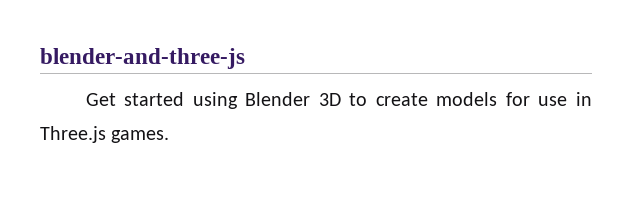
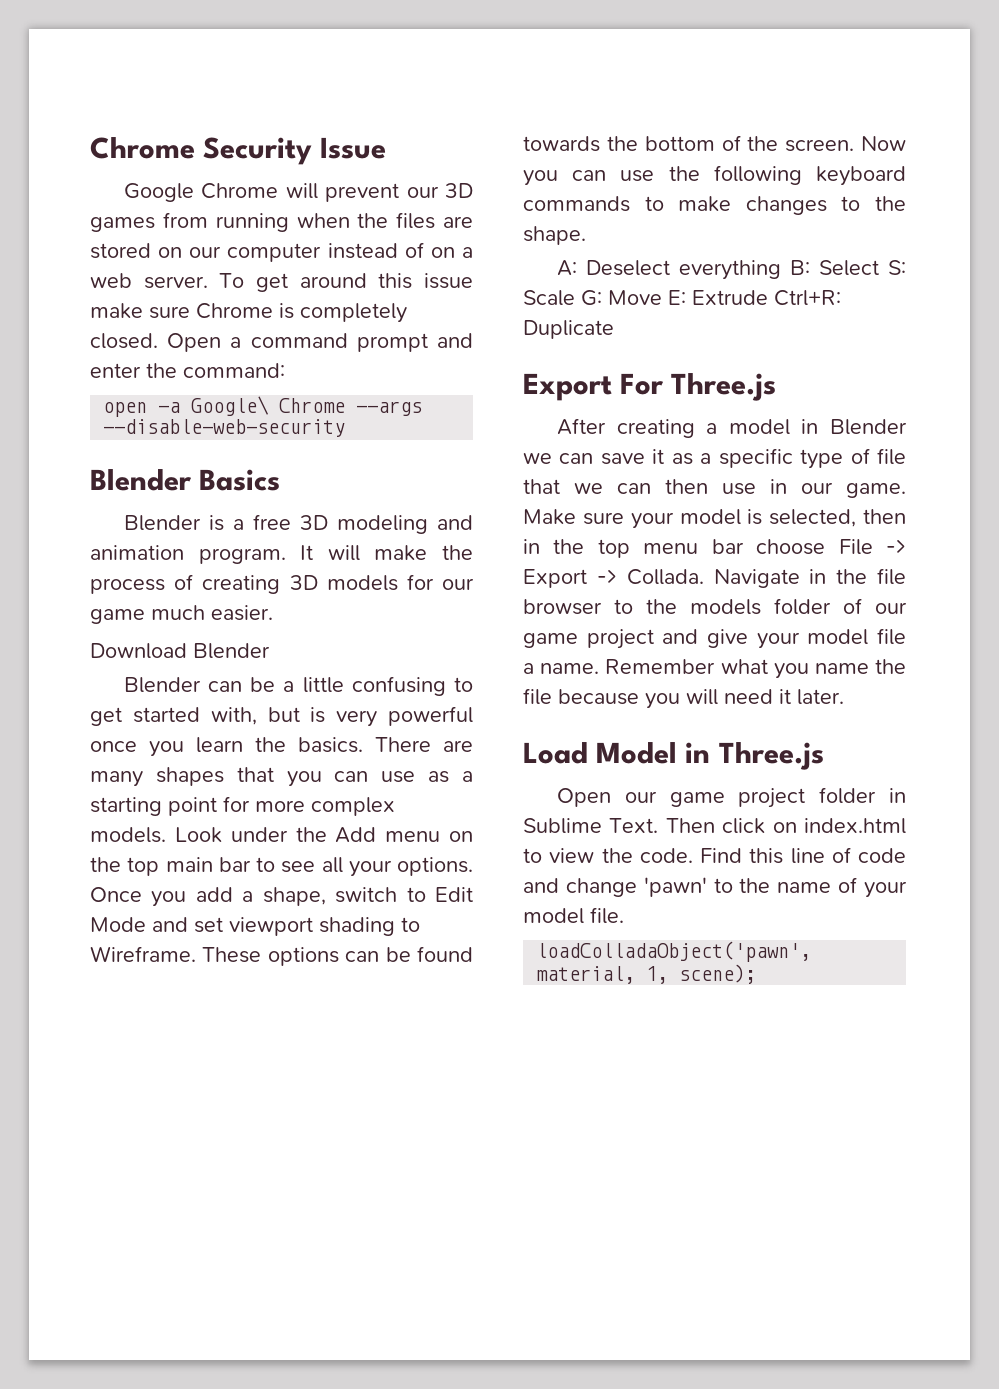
- blender-and-three-js
- Get started using Blender 3D to create models for use in Three.js games.
+ Chrome Security Issue
+ Google Chrome will prevent our 3D games from running when the files are stored on our computer instead of on a web server. To get around this issue make sure Chrome is completely closed. Open a command prompt and enter the command:
+ open -a Google\ Chrome --args --disable-web-security
+ Blender Basics
+ Blender is a free 3D modeling and animation program. It will make the process of creating 3D models for our game much easier.
+ Download Blender
+ Blender can be a little confusing to get started with, but is very powerful once you learn the basics. There are many shapes that you can use as a starting point for more complex models. Look under the Add menu on the top main bar to see all your options. Once you add a shape, switch to Edit Mode and set viewport shading to Wireframe. These options can be found towards the bottom of the screen. Now you can use the following keyboard commands to make changes to the shape.
+ A: Deselect everything B: Select S: Scale G: Move E: Extrude Ctrl+R: Duplicate
+ Export For Three.js
+ After creating a model in Blender we can save it as a specific type of file that we can then use in our game. Make sure your model is selected, then in the top menu bar choose File -> Export -> Collada. Navigate in the file browser to the models folder of our game project and give your model file a name. Remember what you name the file because you will need it later.
+ Load Model in Three.js
+ Open our game project folder in Sublime Text. Then click on index.html to view the code. Find this line of code and change 'pawn' to the name of your model file.
+ loadColladaObject('pawn', material, 1, scene);

